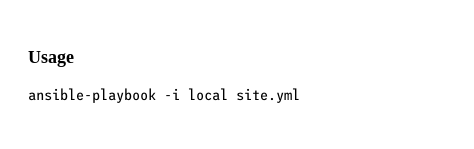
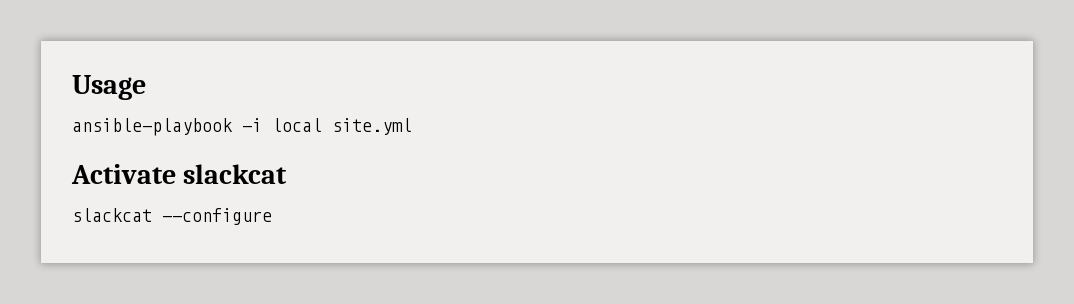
+ Activate slackcat
+ slackcat --configure

